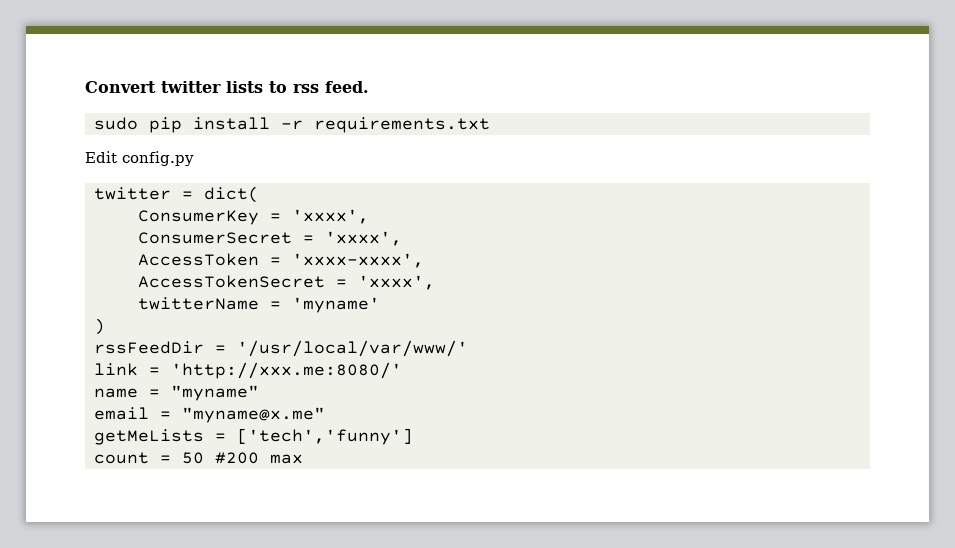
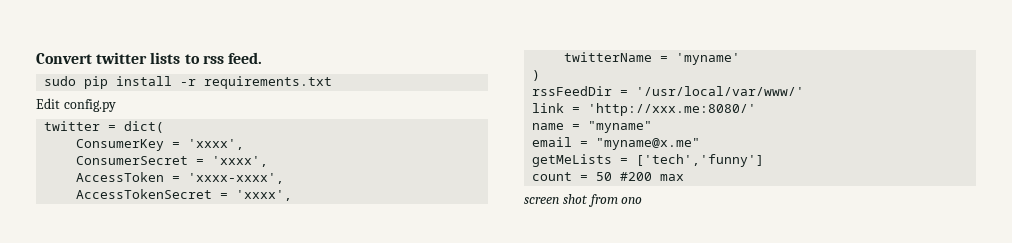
+ screen shot from ono

